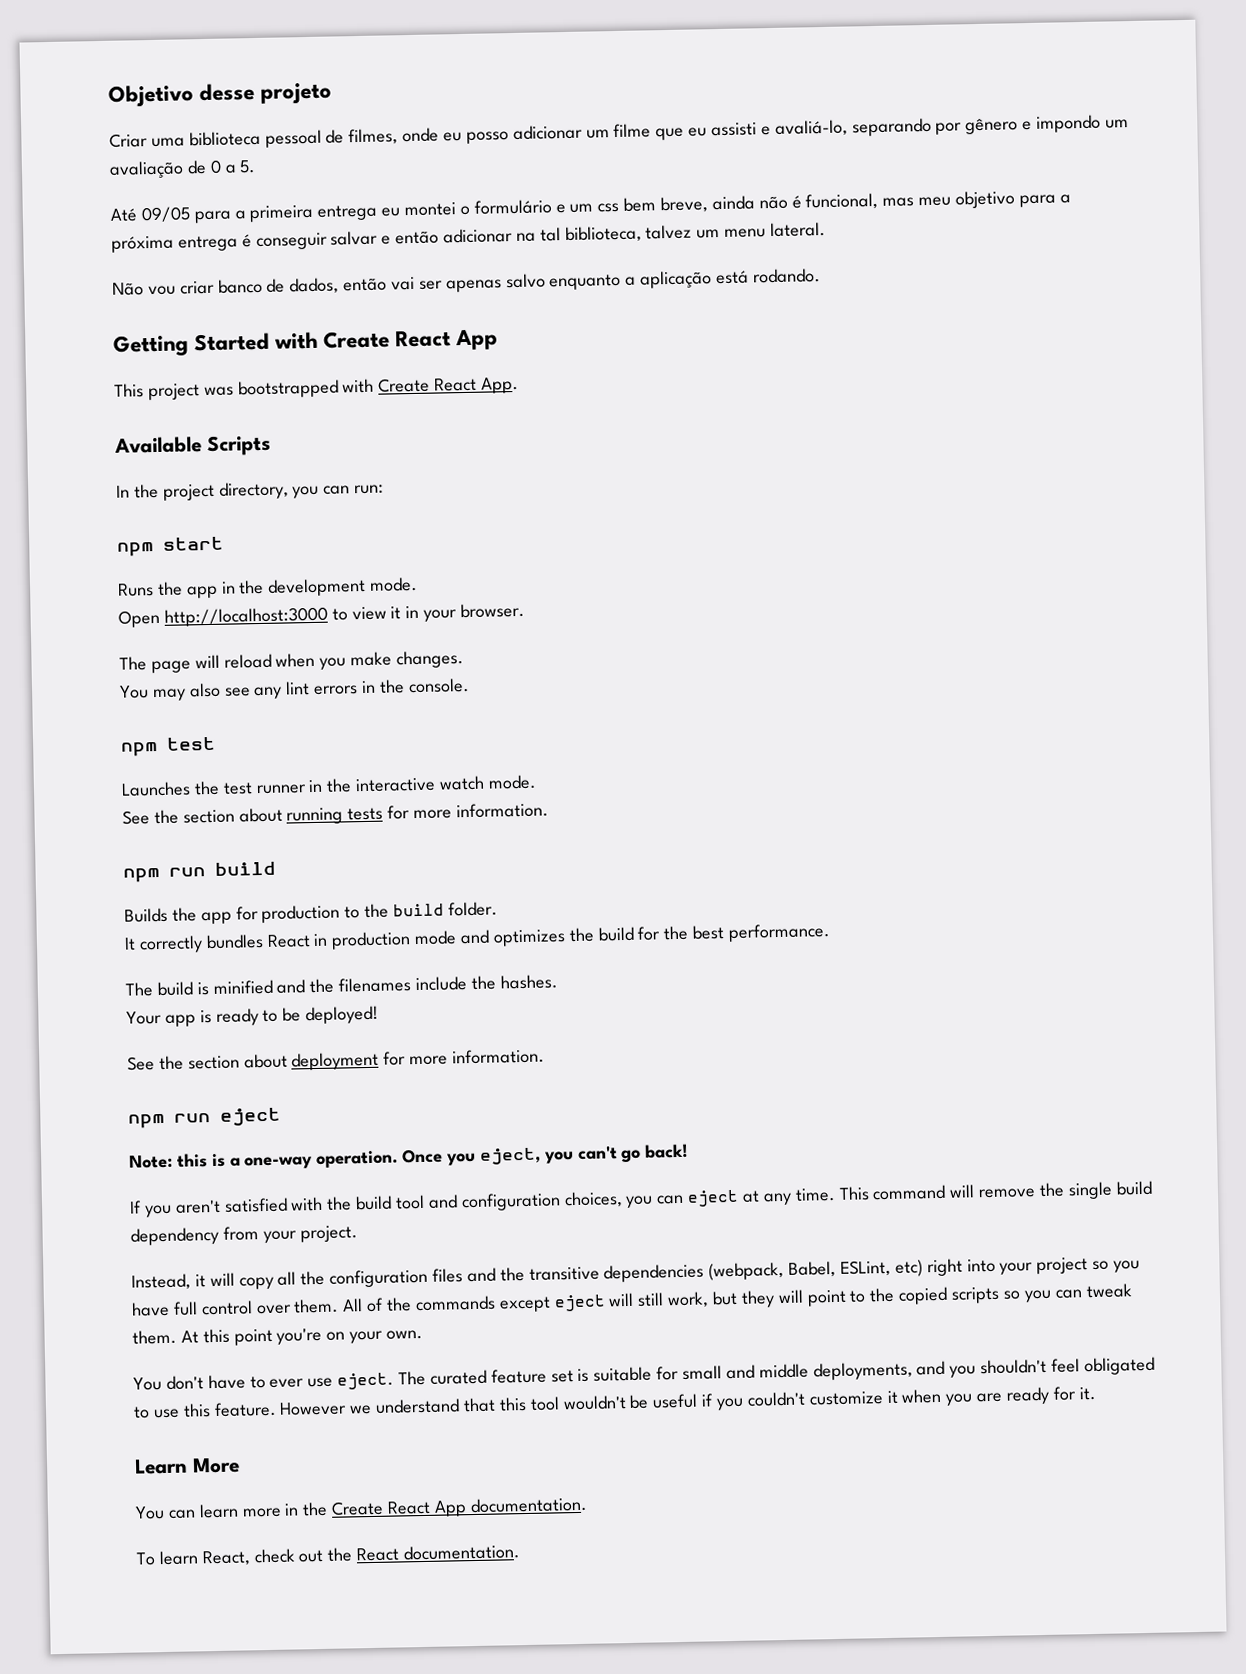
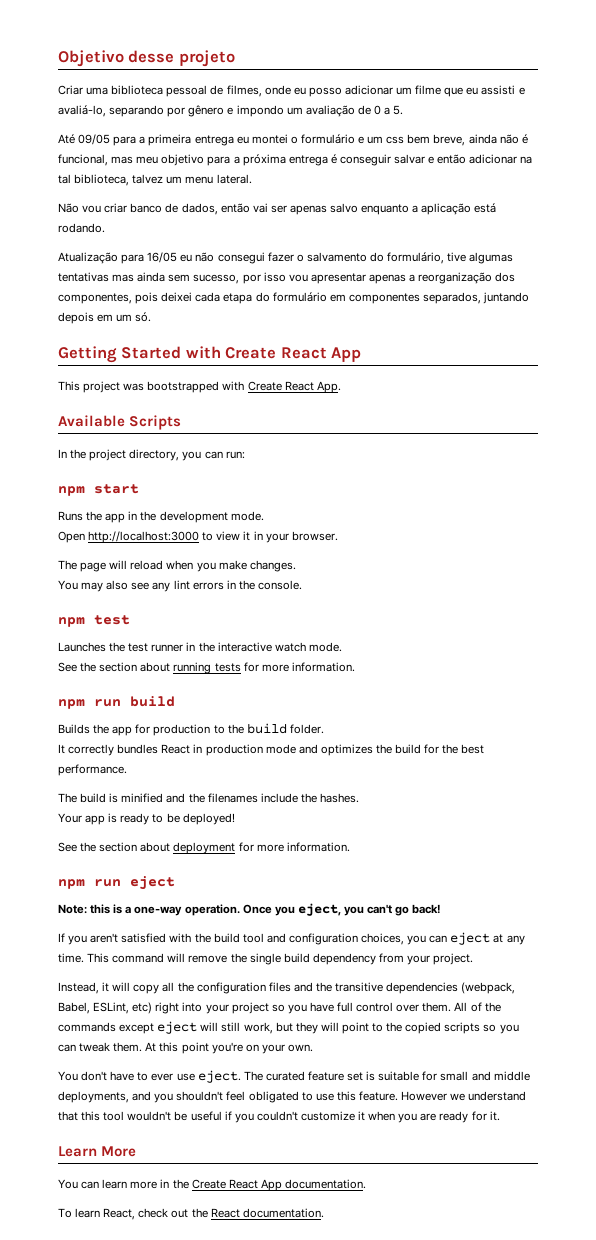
+ Atualização para 16/05 eu não consegui fazer o salvamento do formulário, tive algumas tentativas mas ainda sem sucesso, por isso vou apresentar apenas a reorganização dos componentes, pois deixei cada etapa do formulário em componentes separados, juntando depois em um só.

